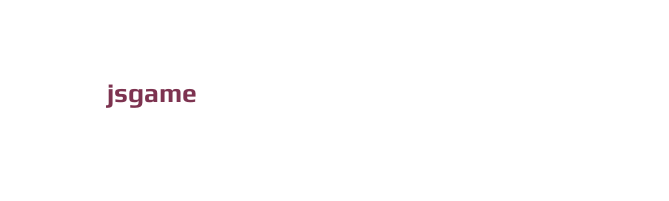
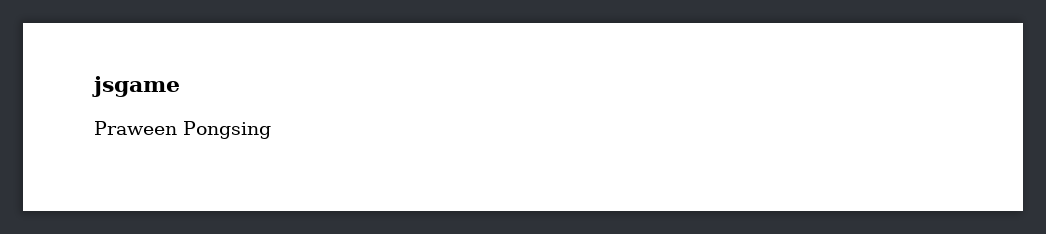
+ Praween Pongsing

